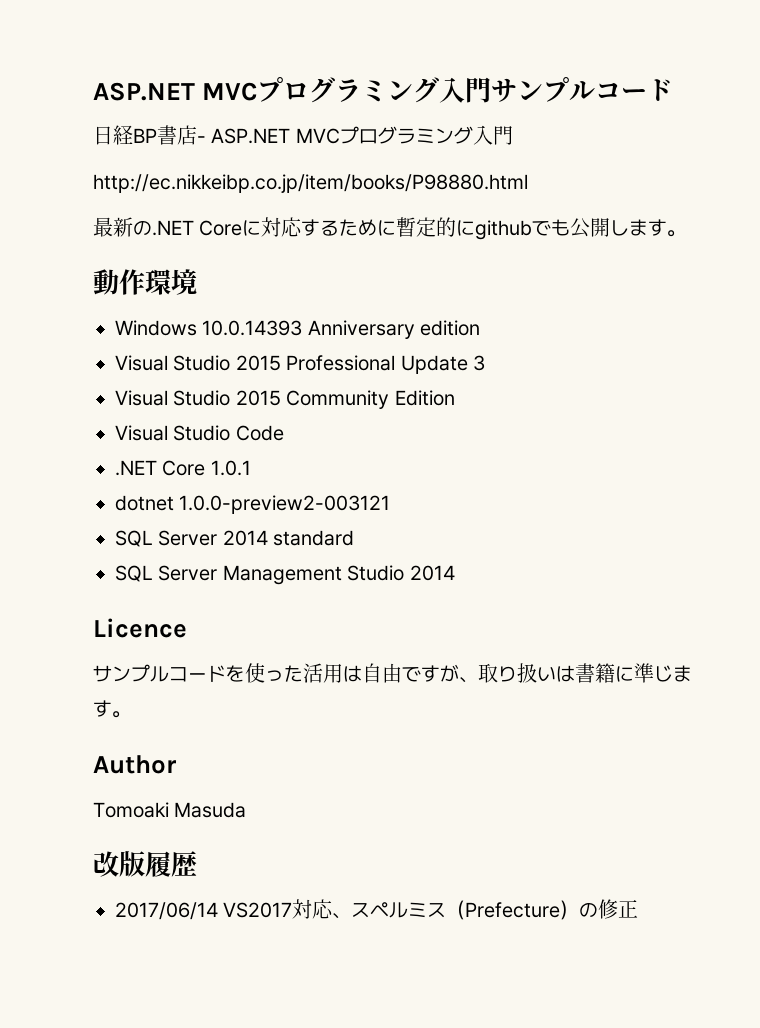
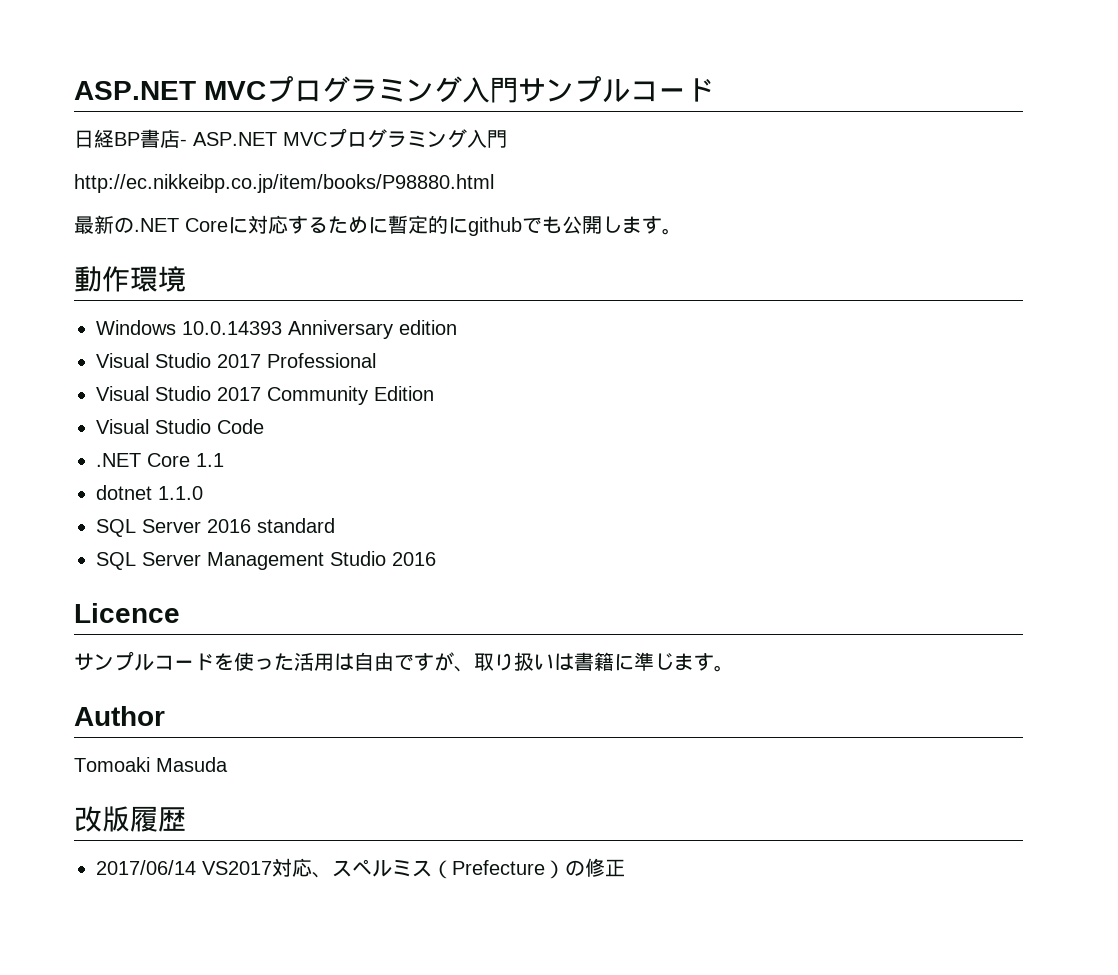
- Visual Studio 2015 Professional Update 3
- Visual Studio 2015 Community Edition
+ Visual Studio 2017 Professional
+ Visual Studio 2017 Community Edition
- .NET Core 1.0.1
+ .NET Core 1.1
- dotnet 1.0.0-preview2-003121
- SQL Server 2014 standard
+ dotnet 1.1.0
+ SQL Server 2016 standard
- SQL Server Management Studio 2014
+ SQL Server Management Studio 2016

